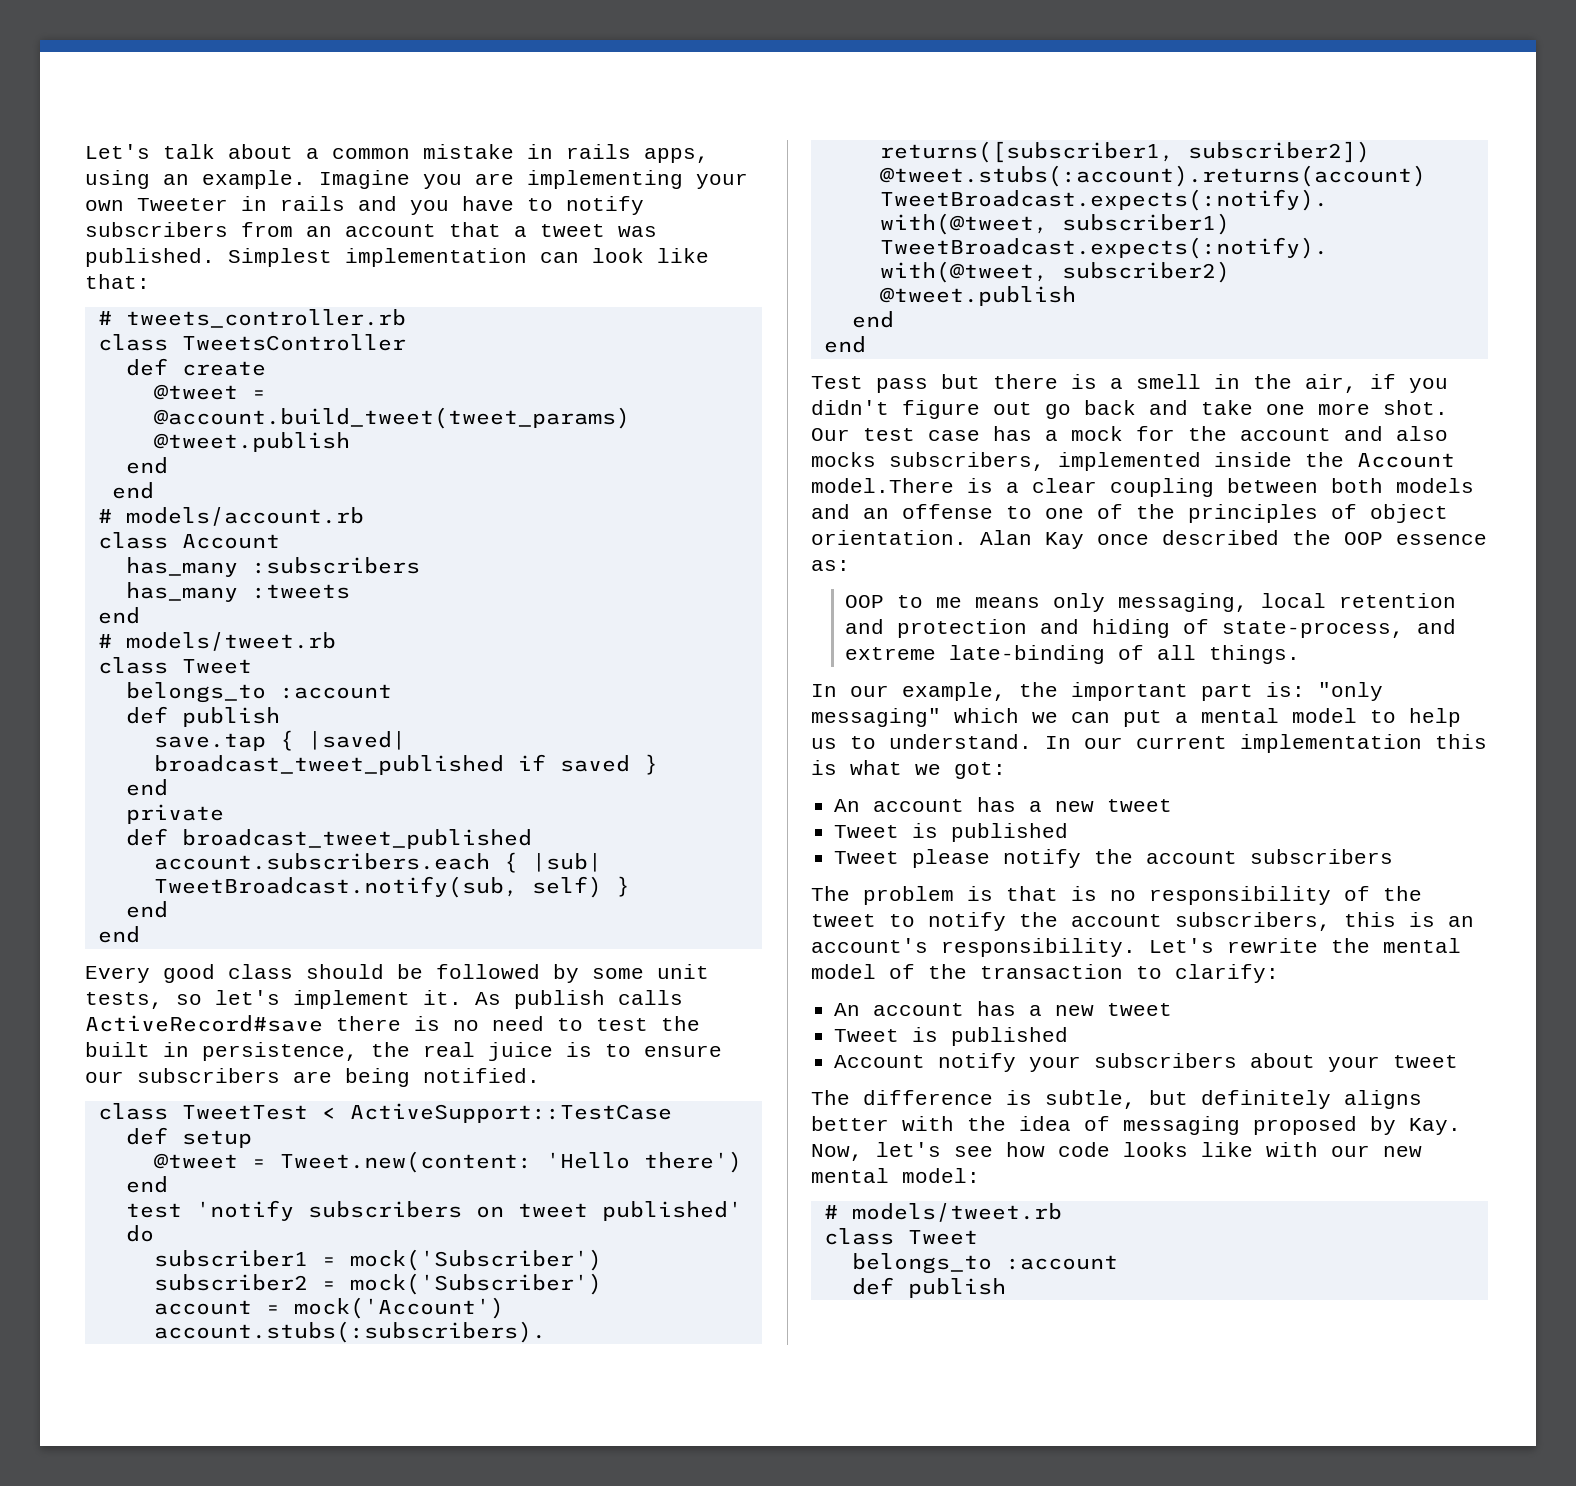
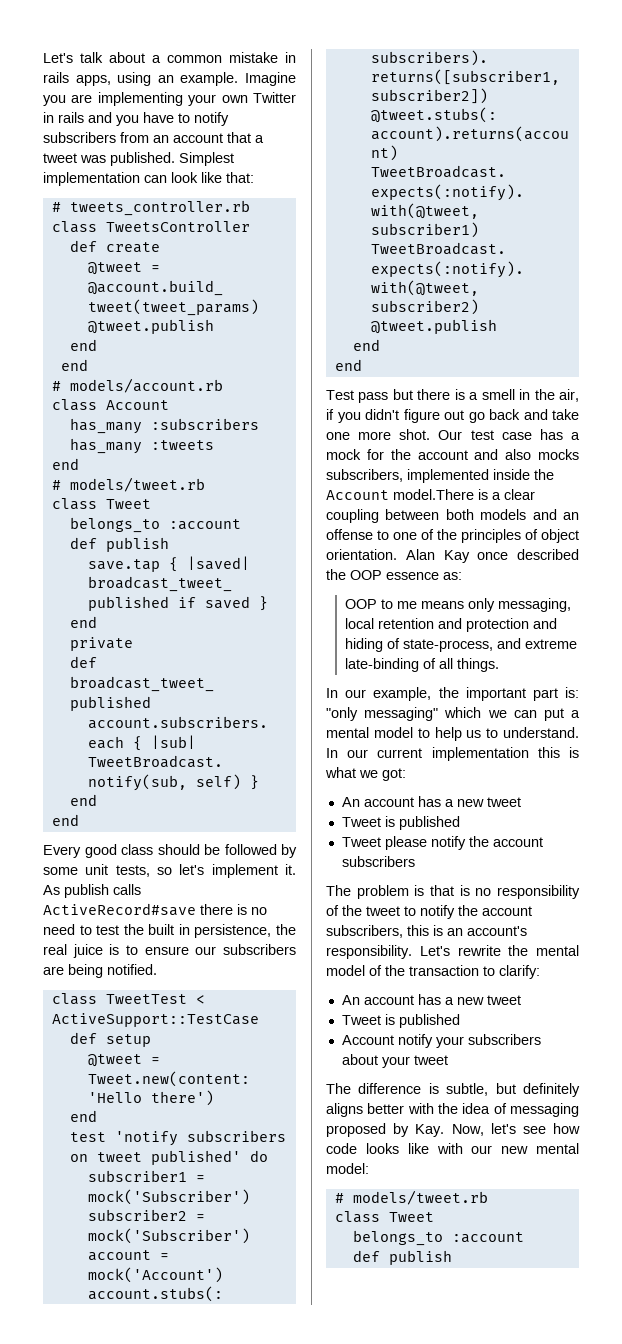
- Imagine you are implementing your own Tweeter in rails and you have to notify subscribers from an account that a tweet was published.
+ Imagine you are implementing your own Twitter in rails and you have to notify subscribers from an account that a tweet was published.

